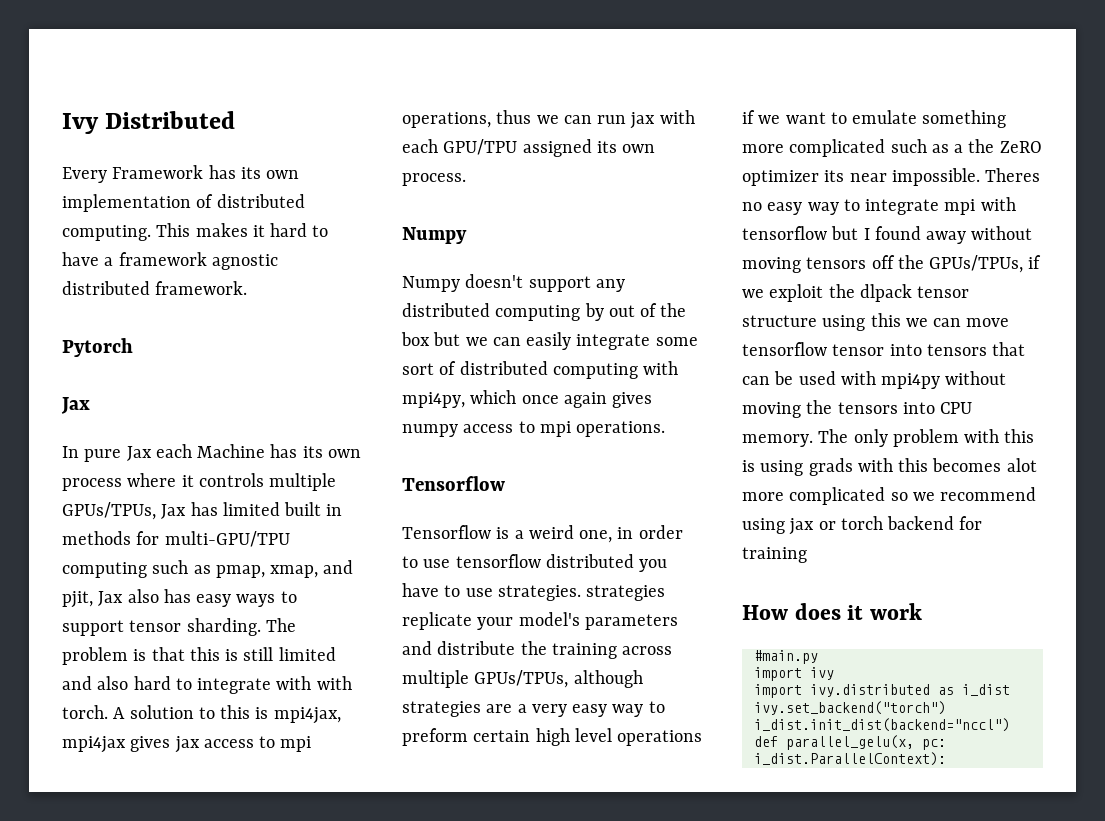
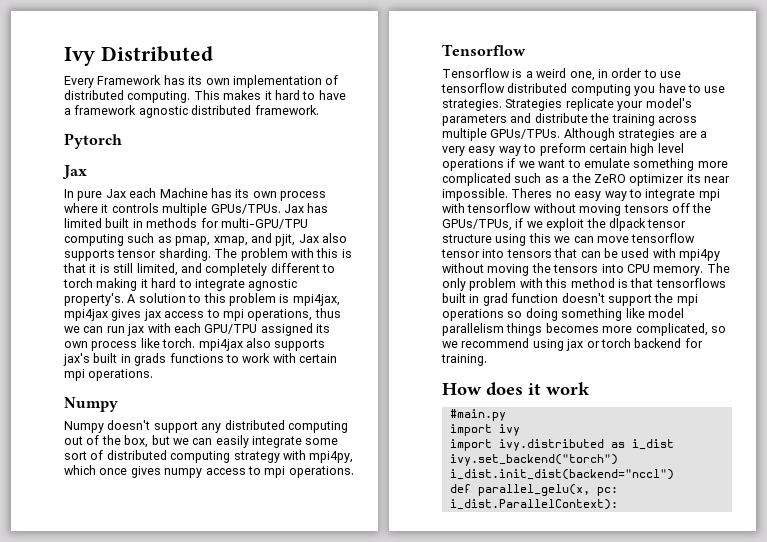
- In pure Jax each Machine has its own process where it controls multiple GPUs/TPUs, Jax has limited built in methods for multi-GPU/TPU computing such as pmap, xmap, and pjit, Jax also has easy ways to support tensor sharding.
+ In pure Jax each Machine has its own process where it controls multiple GPUs/TPUs. Jax has limited built in methods for multi-GPU/TPU computing such as pmap, xmap, and pjit, Jax also supports tensor sharding.
- The problem is that this is still limited and also hard to integrate with with torch.
+ The problem with this is that it is still limited, and completely different to torch making it hard to integrate agnostic property's.
- A solution to this is mpi4jax, mpi4jax gives jax access to mpi operations, thus we can run jax with each GPU/TPU assigned its own process.
+ A solution to this problem is mpi4jax, mpi4jax gives jax access to mpi operations, thus we can run jax with each GPU/TPU assigned its own process like torch. mpi4jax also supports jax's built in grads functions to work with certain mpi operations.
- Numpy doesn't support any distributed computing by out of the box but we can easily integrate some sort of distributed computing with mpi4py, which once again gives numpy access to mpi operations.
+ Numpy doesn't support any distributed computing out of the box, but we can easily integrate some sort of distributed computing strategy with mpi4py, which once gives numpy access to mpi operations.
- Tensorflow is a weird one, in order to use tensorflow distributed you have to use strategies. strategies replicate your model's parameters and distribute the training across multiple GPUs/TPUs, although strategies are a very easy way to preform certain high level operations if we want to emulate something more complicated such as a the ZeRO optimizer its near impossible.
+ Tensorflow is a weird one, in order to use tensorflow distributed computing you have to use strategies. Strategies replicate your model's parameters and distribute the training across multiple GPUs/TPUs. Although strategies are a very easy way to preform certain high level operations if we want to emulate something more complicated such as a the ZeRO optimizer its near impossible.
- Theres no easy way to integrate mpi with tensorflow but I found away without moving tensors off the GPUs/TPUs, if we exploit the dlpack tensor structure using this we can move tensorflow tensor into tensors that can be used with mpi4py without moving the tensors into CPU memory.
+ Theres no easy way to integrate mpi with tensorflow without moving tensors off the GPUs/TPUs, if we exploit the dlpack tensor structure using this we can move tensorflow tensor into tensors that can be used with mpi4py without moving the tensors into CPU memory.
- The only problem with this is using grads with this becomes alot more complicated so we recommend using jax or torch backend for training
+ The only problem with this method is that tensorflows built in grad function doesn't support the mpi operations so doing something like model parallelism things becomes more complicated, so we recommend using jax or torch backend for training.

